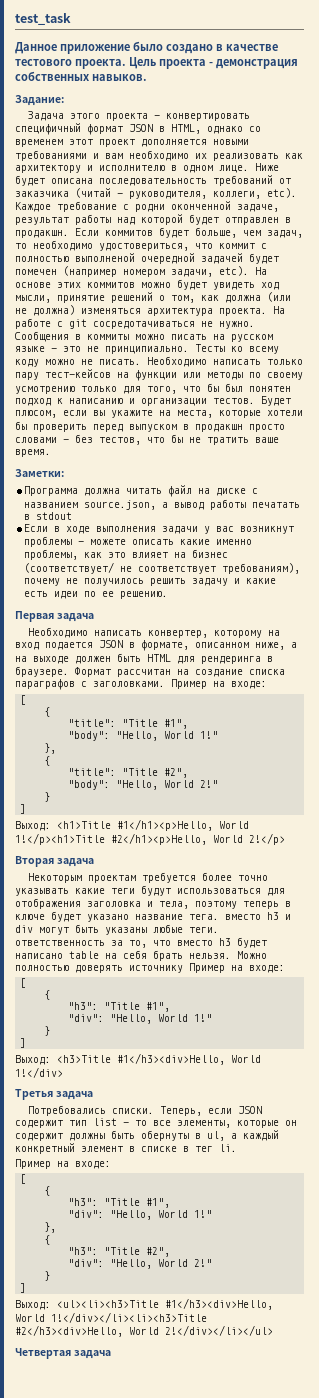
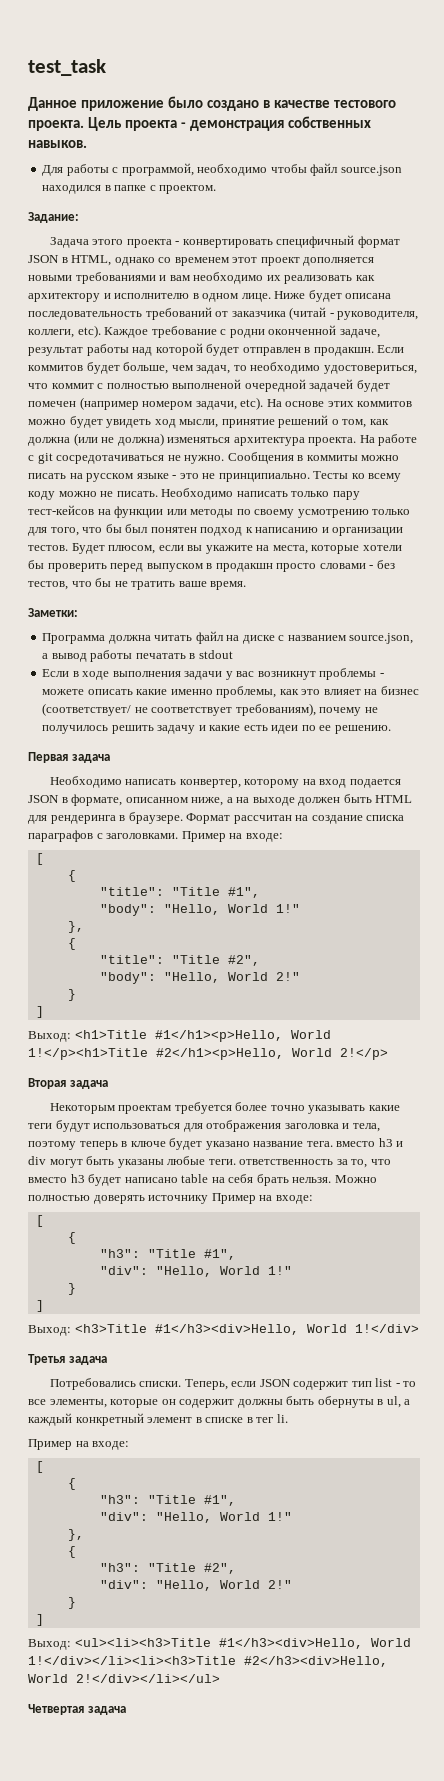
+ Для работы с программой, необходимо чтобы файл source.json находился в папке с проектом.

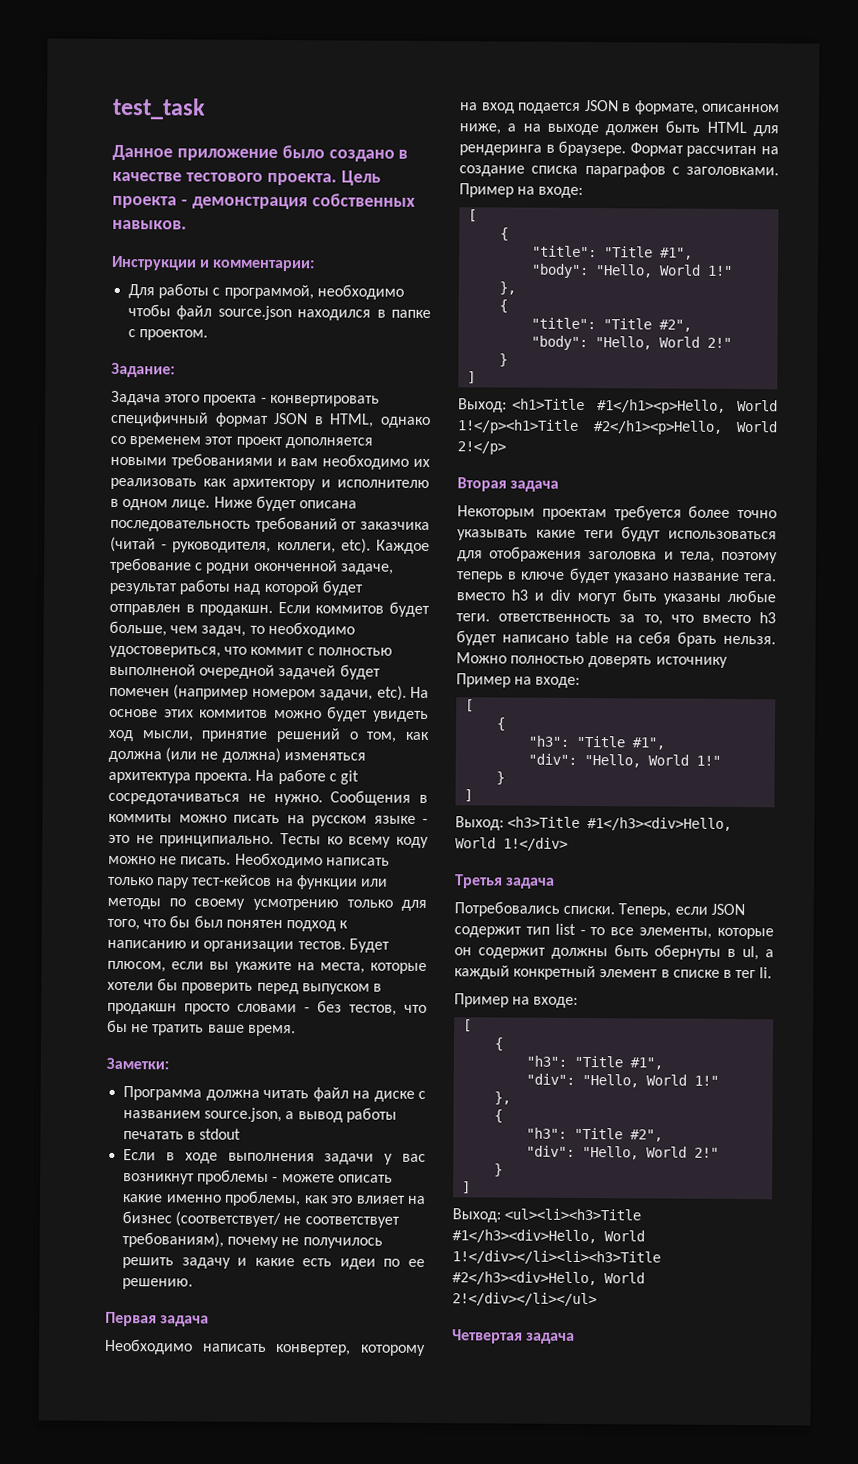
+ Инструкции и комментарии:

